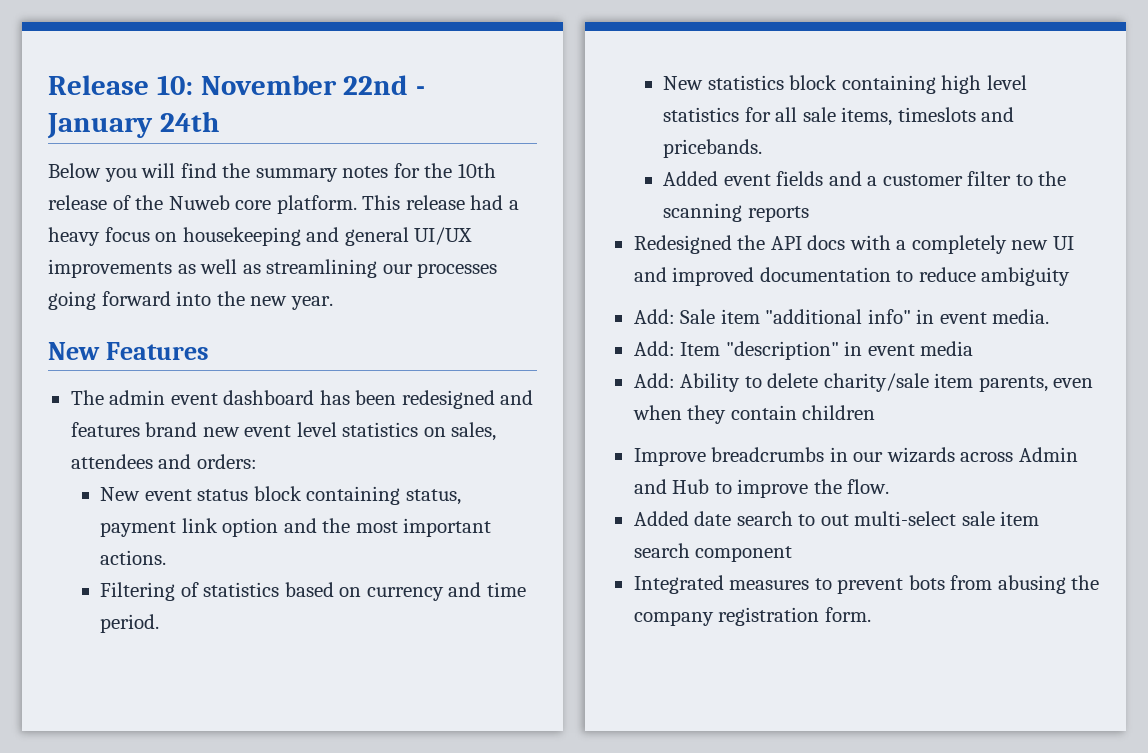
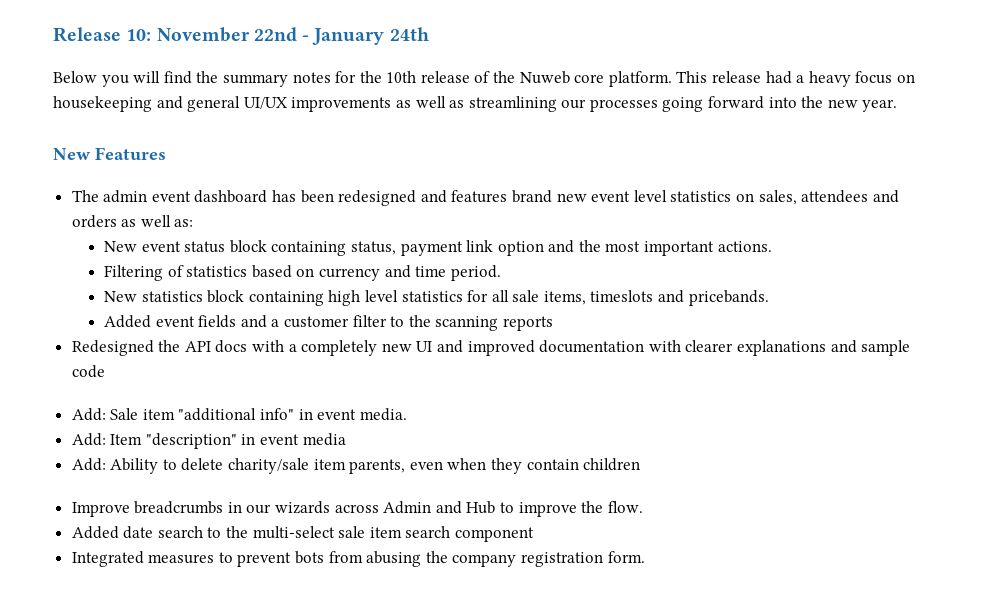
- The admin event dashboard has been redesigned and features brand new event level statistics on sales, attendees and orders:
+ The admin event dashboard has been redesigned and features brand new event level statistics on sales, attendees and orders as well as:
- Redesigned the API docs with a completely new UI and improved documentation to reduce ambiguity
+ Redesigned the API docs with a completely new UI and improved documentation with clearer explanations and sample code
- Added date search to out multi-select sale item search component
+ Added date search to the multi-select sale item search component

